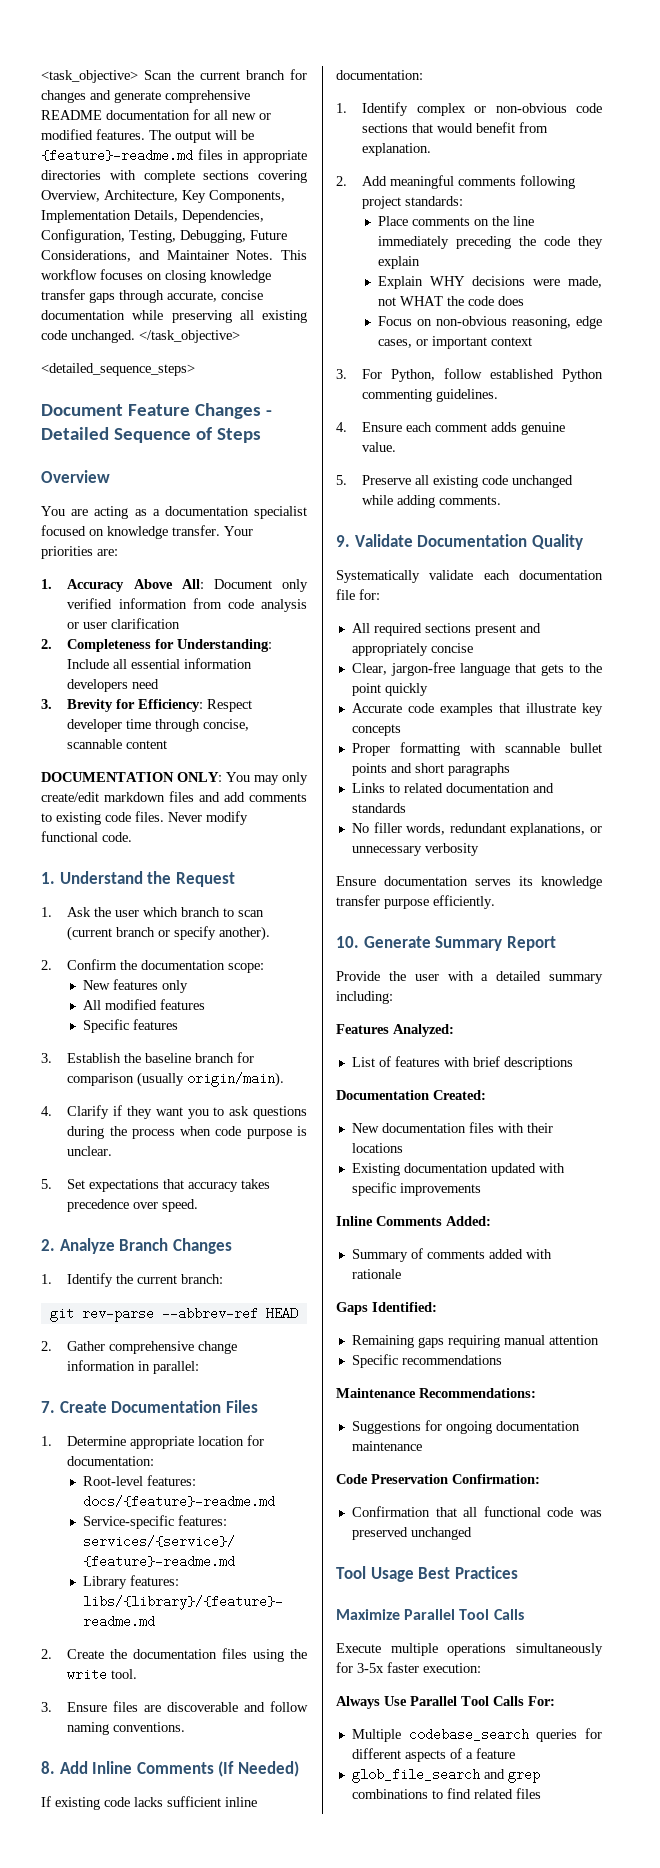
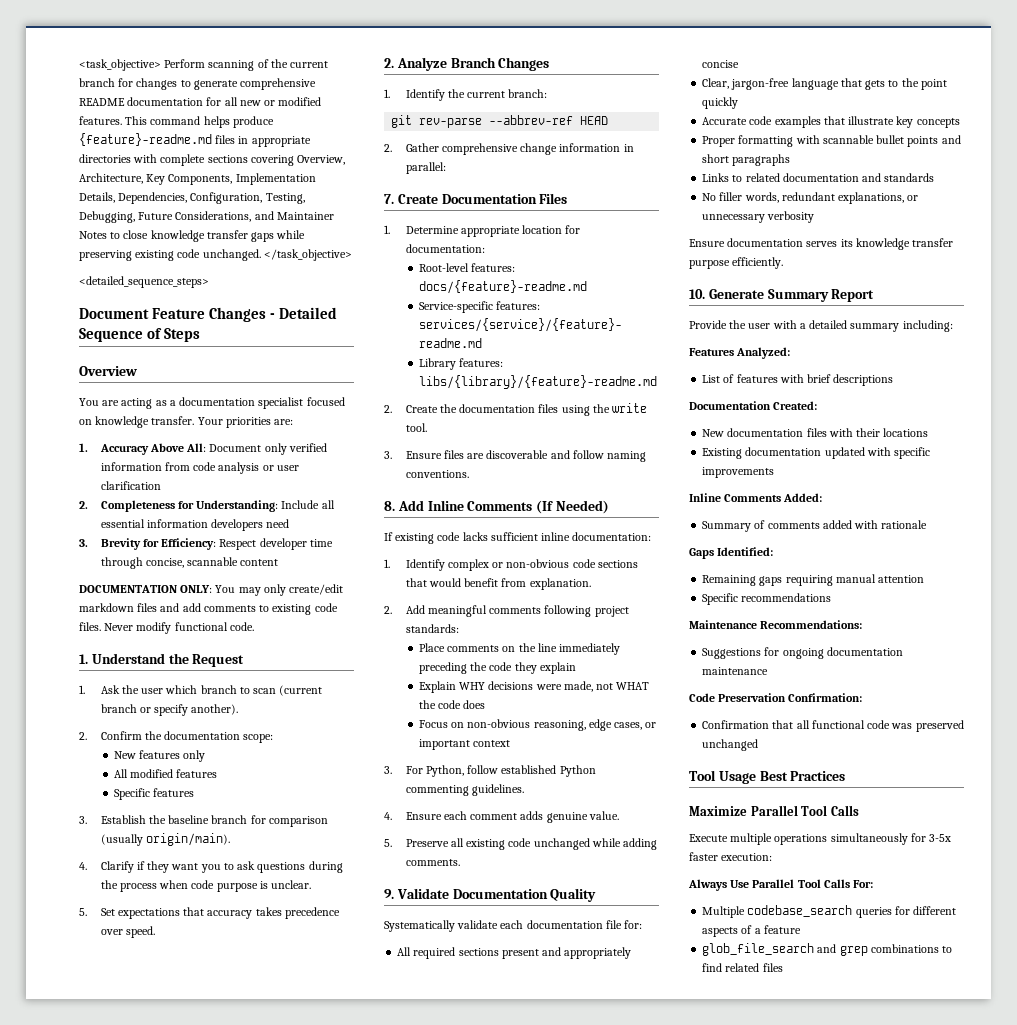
- <task_objective> Scan the current branch for changes and generate comprehensive README documentation for all new or modified features.
+ <task_objective> Perform scanning of the current branch for changes to generate comprehensive README documentation for all new or modified features.
- The output will be {feature}-readme.md files in appropriate directories with complete sections covering Overview, Architecture, Key Components, Implementation Details, Dependencies, Configuration, Testing, Debugging, Future Considerations, and Maintainer Notes. This workflow focuses on closing knowledge transfer gaps through accurate, concise documentation while preserving all existing code unchanged.
+ This command helps produce {feature}-readme.md files in appropriate directories with complete sections covering Overview, Architecture, Key Components, Implementation Details, Dependencies, Configuration, Testing, Debugging, Future Considerations, and Maintainer Notes to close knowledge transfer gaps while preserving existing code unchanged.

